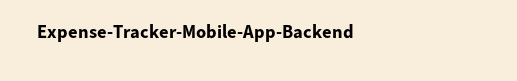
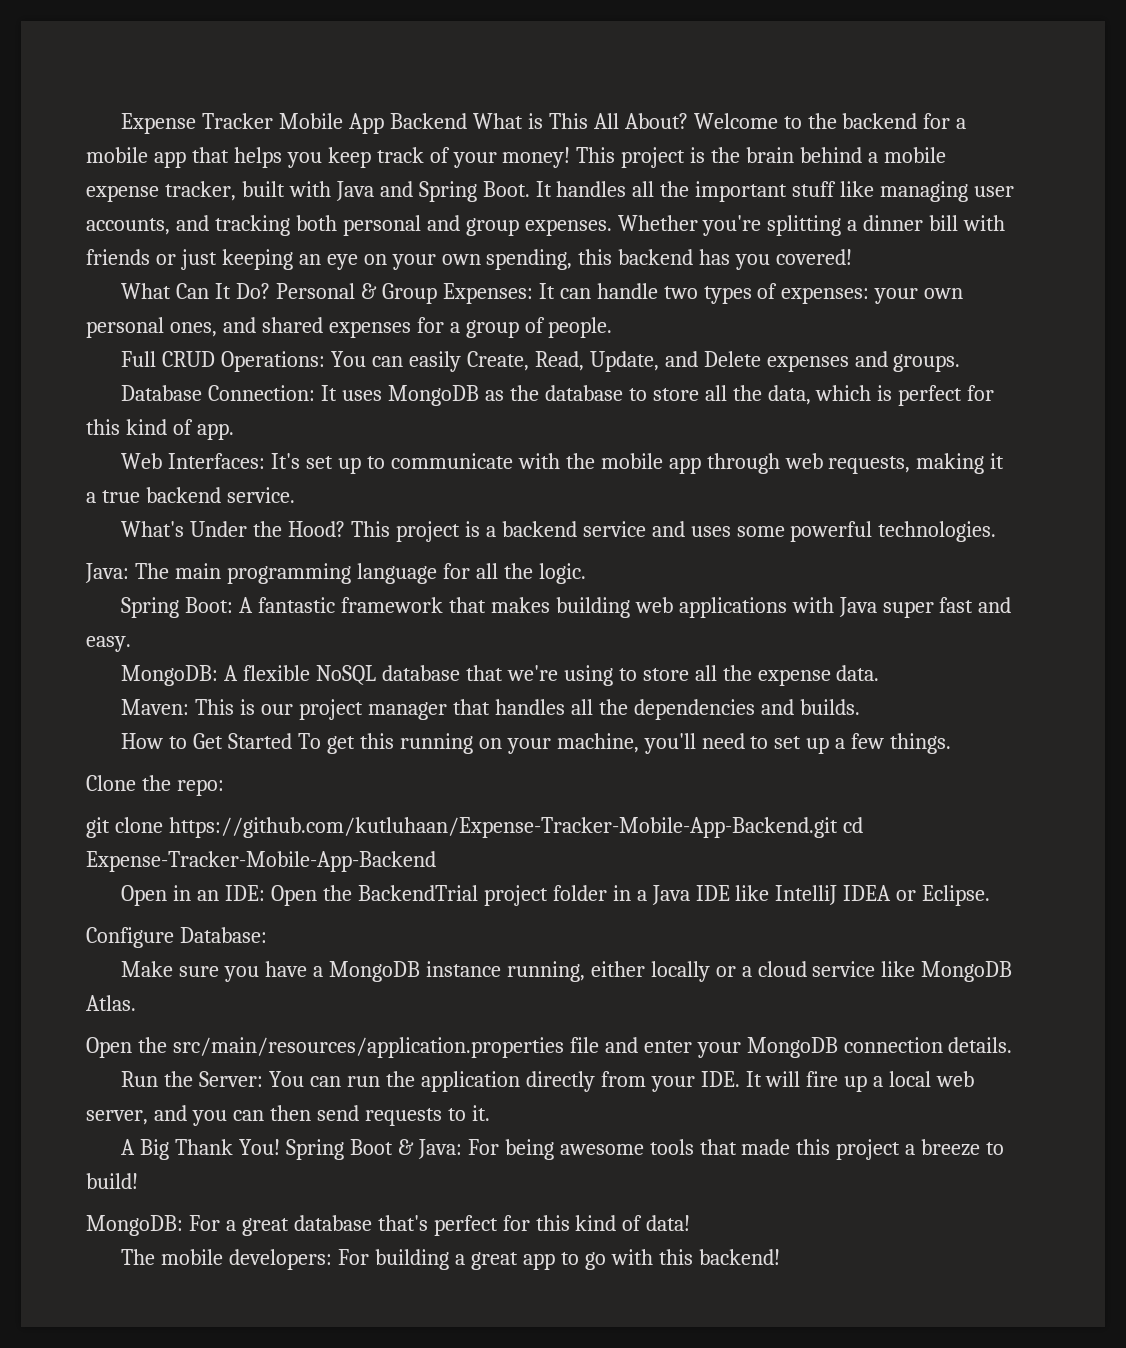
- Expense-Tracker-Mobile-App-Backend
+ Expense Tracker Mobile App Backend What is This All About? Welcome to the backend for a mobile app that helps you keep track of your money! This project is the brain behind a mobile expense tracker, built with Java and Spring Boot. It handles all the important stuff like managing user accounts, and tracking both personal and group expenses. Whether you're splitting a dinner bill with friends or just keeping an eye on your own spending, this backend has you covered!
+ What Can It Do? Personal & Group Expenses: It can handle two types of expenses: your own personal ones, and shared expenses for a group of people.
+ Full CRUD Operations: You can easily Create, Read, Update, and Delete expenses and groups.
+ Database Connection: It uses MongoDB as the database to store all the data, which is perfect for this kind of app.
+ Web Interfaces: It's set up to communicate with the mobile app through web requests, making it a true backend service.
+ What's Under the Hood? This project is a backend service and uses some powerful technologies.
+ Java: The main programming language for all the logic.
+ Spring Boot: A fantastic framework that makes building web applications with Java super fast and easy.
+ MongoDB: A flexible NoSQL database that we're using to store all the expense data.
+ Maven: This is our project manager that handles all the dependencies and builds.
+ How to Get Started To get this running on your machine, you'll need to set up a few things.
+ Clone the repo:
+ git clone https://github.com/kutluhaan/Expense-Tracker-Mobile-App-Backend.git cd Expense-Tracker-Mobile-App-Backend
+ Open in an IDE: Open the BackendTrial project folder in a Java IDE like IntelliJ IDEA or Eclipse.
+ Configure Database:
+ Make sure you have a MongoDB instance running, either locally or a cloud service like MongoDB Atlas.
+ Open the src/main/resources/application.properties file and enter your MongoDB connection details.
+ Run the Server: You can run the application directly from your IDE. It will fire up a local web server, and you can then send requests to it.
+ A Big Thank You! Spring Boot & Java: For being awesome tools that made this project a breeze to build!
+ MongoDB: For a great database that's perfect for this kind of data!
+ The mobile developers: For building a great app to go with this backend!

